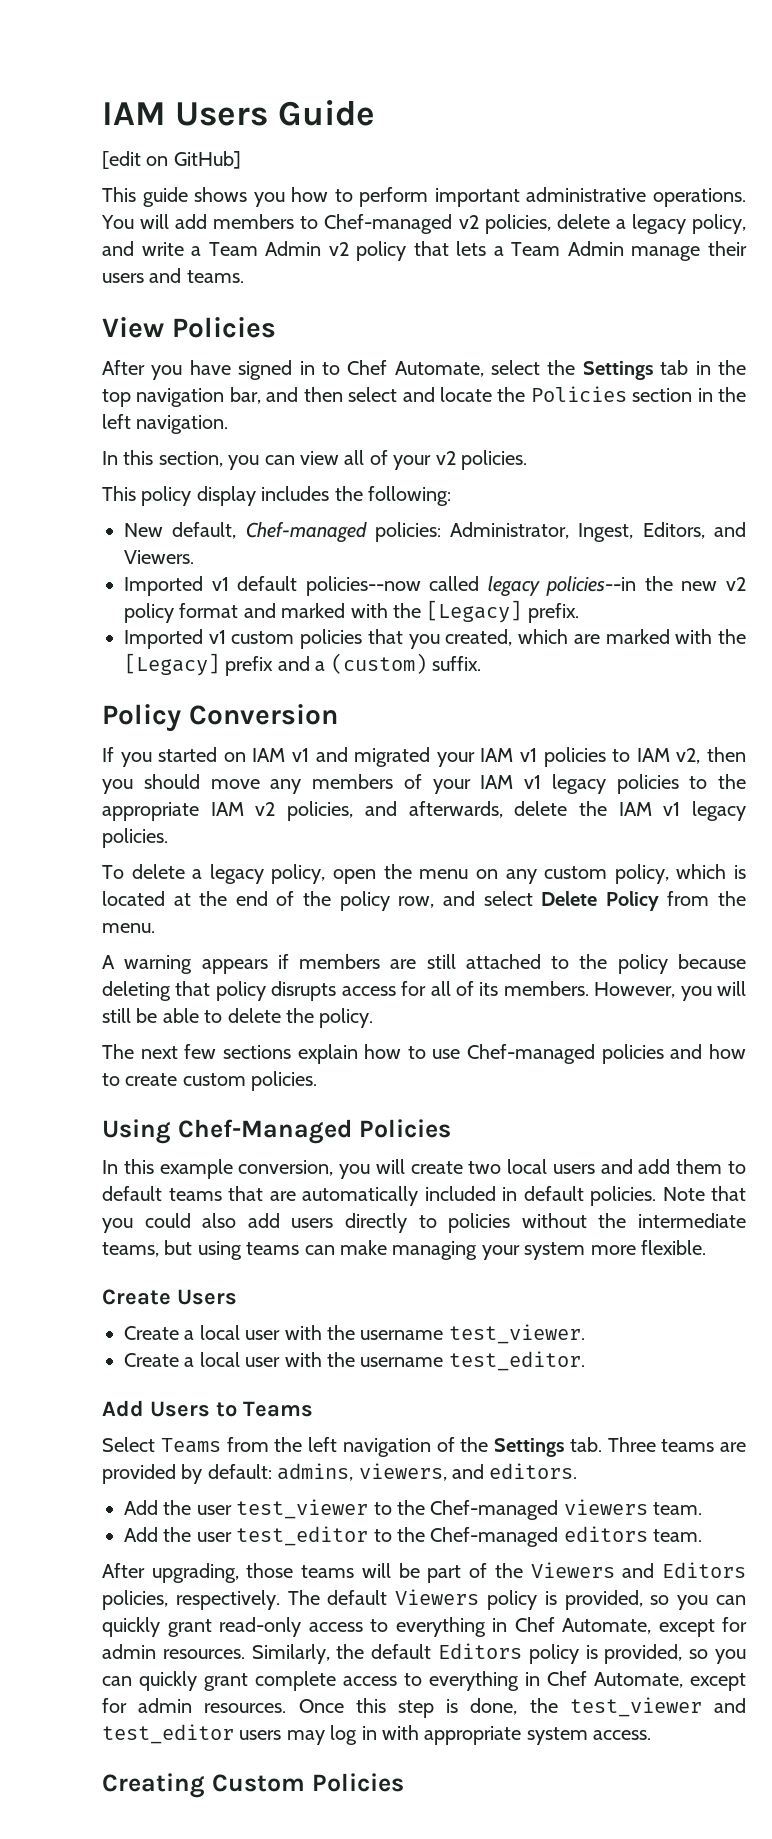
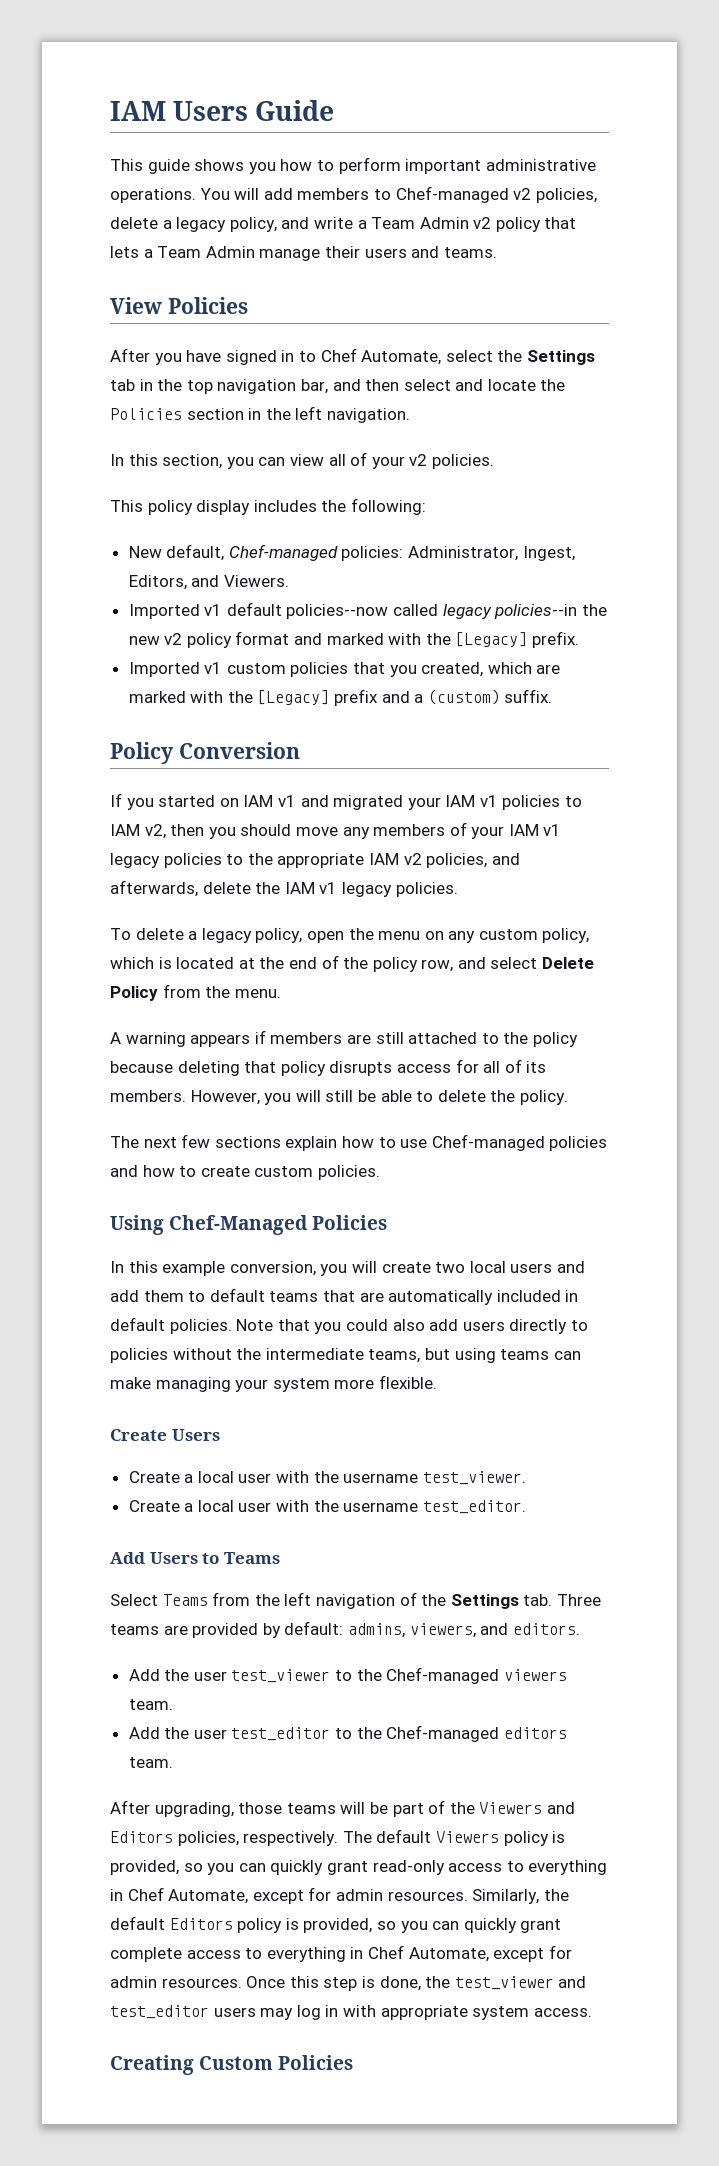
- [edit on GitHub]

